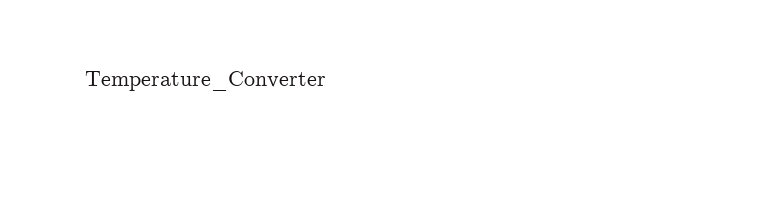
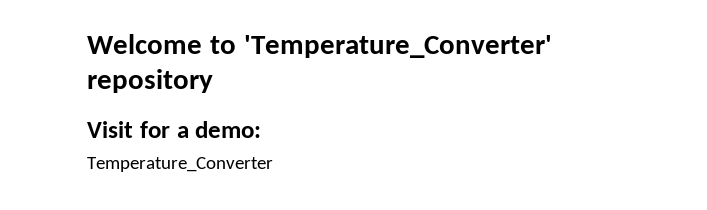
+ Welcome to 'Temperature_Converter' repository
+ Visit for a demo:

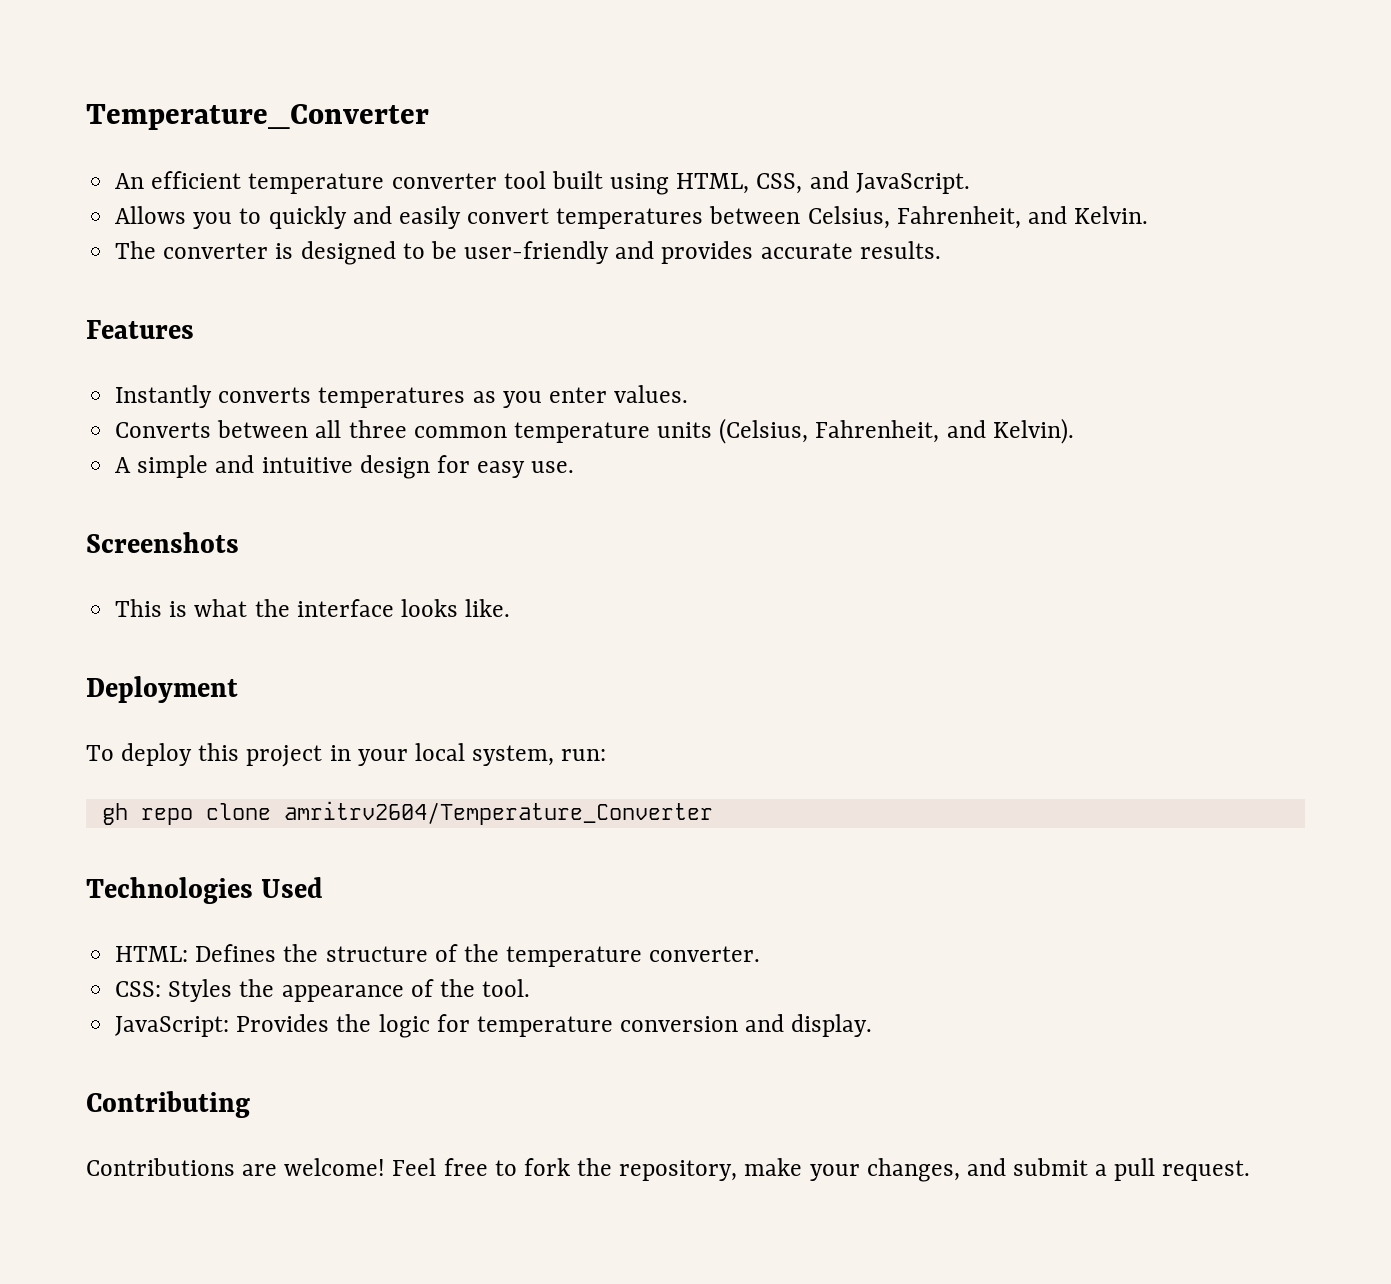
- Welcome to 'Temperature_Converter' repository
- Visit for a demo:
  Temperature_Converter
+ An efficient temperature converter tool built using HTML, CSS, and JavaScript.
+ Allows you to quickly and easily convert temperatures between Celsius, Fahrenheit, and Kelvin.
+ The converter is designed to be user-friendly and provides accurate results.
+ Features
+ Instantly converts temperatures as you enter values.
+ Converts between all three common temperature units (Celsius, Fahrenheit, and Kelvin).
+ A simple and intuitive design for easy use.
+ Screenshots
+ This is what the interface looks like.
+ Deployment
+ To deploy this project in your local system, run:
+ gh repo clone amritrv2604/Temperature_Converter
+ Technologies Used
+ HTML: Defines the structure of the temperature converter.
+ CSS: Styles the appearance of the tool.
+ JavaScript: Provides the logic for temperature conversion and display.
+ Contributing
+ Contributions are welcome! Feel free to fork the repository, make your changes, and submit a pull request.

